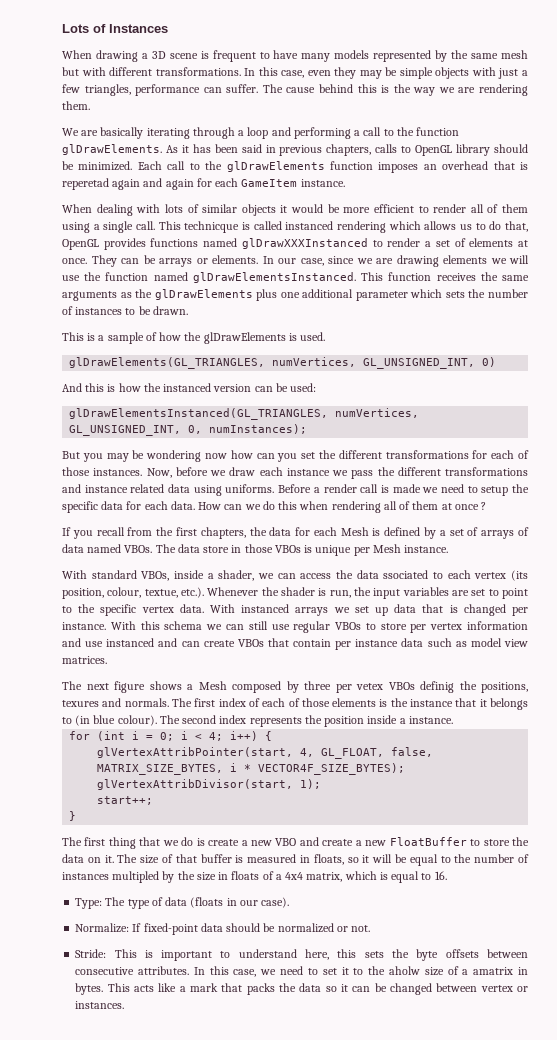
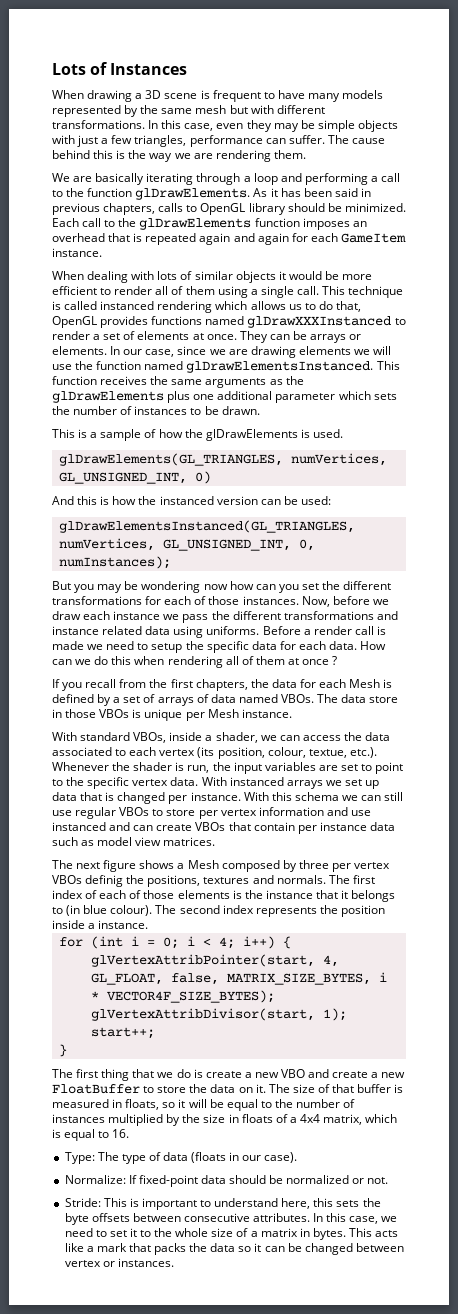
- Each call to the glDrawElements function imposes an overhead that is reperetad again and again for each GameItem instance.
+ Each call to the glDrawElements function imposes an overhead that is repeated again and again for each GameItem instance.
- This technicque is called instanced rendering which allows us to do that, OpenGL provides functions named glDrawXXXInstanced to render a set of elements at once.
+ This technique is called instanced rendering which allows us to do that, OpenGL provides functions named glDrawXXXInstanced to render a set of elements at once.
- With standard VBOs, inside a shader, we can access the data ssociated to each vertex (its position, colour, textue, etc.). Whenever the shader is run, the input variables are set to point to the specific vertex data.
+ With standard VBOs, inside a shader, we can access the data associated to each vertex (its position, colour, textue, etc.). Whenever the shader is run, the input variables are set to point to the specific vertex data.
- The next figure shows a Mesh composed by three per vetex VBOs definig the positions, texures and normals.
+ The next figure shows a Mesh composed by three per vertex VBOs definig the positions, textures and normals.
- The size of that buffer is measured in floats, so it will be equal to the number of instances multipled by the size in floats of a 4x4 matrix, which is equal to 16.
+ The size of that buffer is measured in floats, so it will be equal to the number of instances multiplied by the size in floats of a 4x4 matrix, which is equal to 16.
- In this case, we need to set it to the aholw size of a amatrix in bytes.
+ In this case, we need to set it to the whole size of a matrix in bytes.

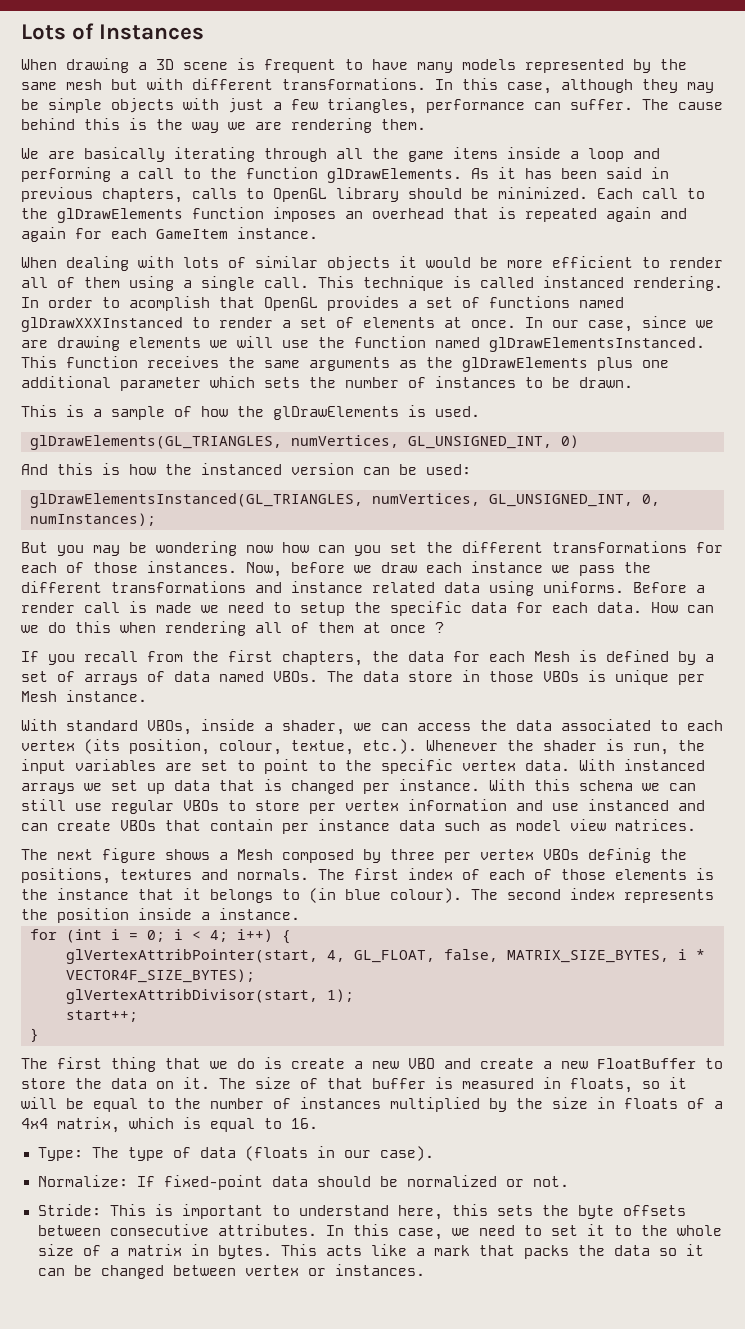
- In this case, even they may be simple objects with just a few triangles, performance can suffer.
+ In this case, although they may be simple objects with just a few triangles, performance can suffer.
- We are basically iterating through a loop and performing a call to the function glDrawElements.
+ We are basically iterating through all the game items inside a loop and performing a call to the function glDrawElements.
- This technique is called instanced rendering which allows us to do that, OpenGL provides functions named glDrawXXXInstanced to render a set of elements at once.
+ This technique is called instanced rendering. In order to acomplish that OpenGL provides a set of functions named glDrawXXXInstanced to render a set of elements at once.
- They can be arrays or elements.

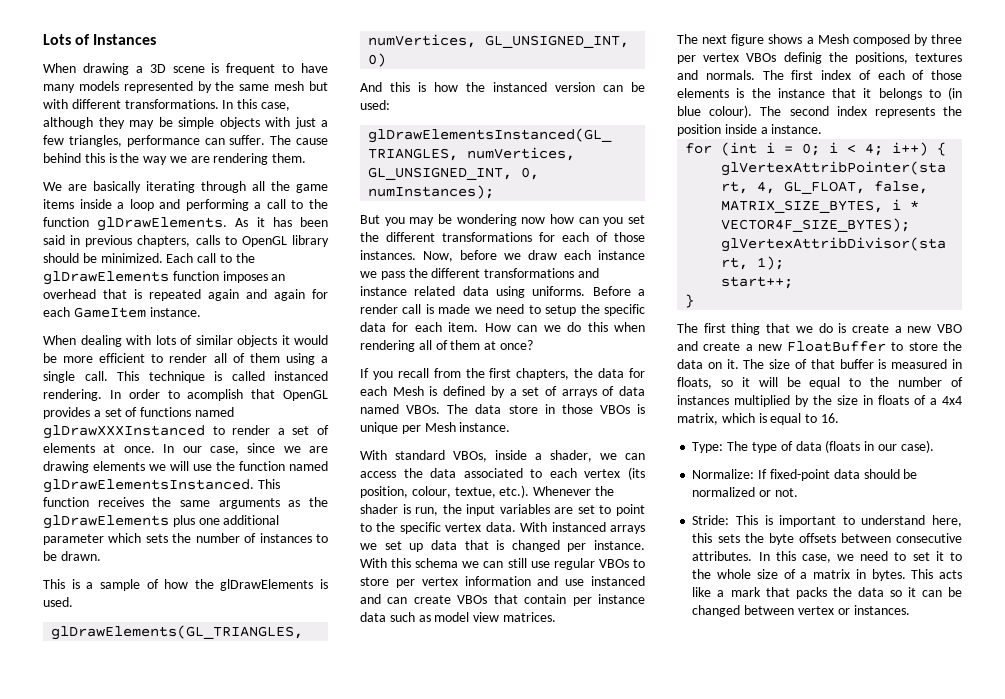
- Before a render call is made we need to setup the specific data for each data.
+ Before a render call is made we need to setup the specific data for each item.
- How can we do this when rendering all of them at once ?
+ How can we do this when rendering all of them at once?

